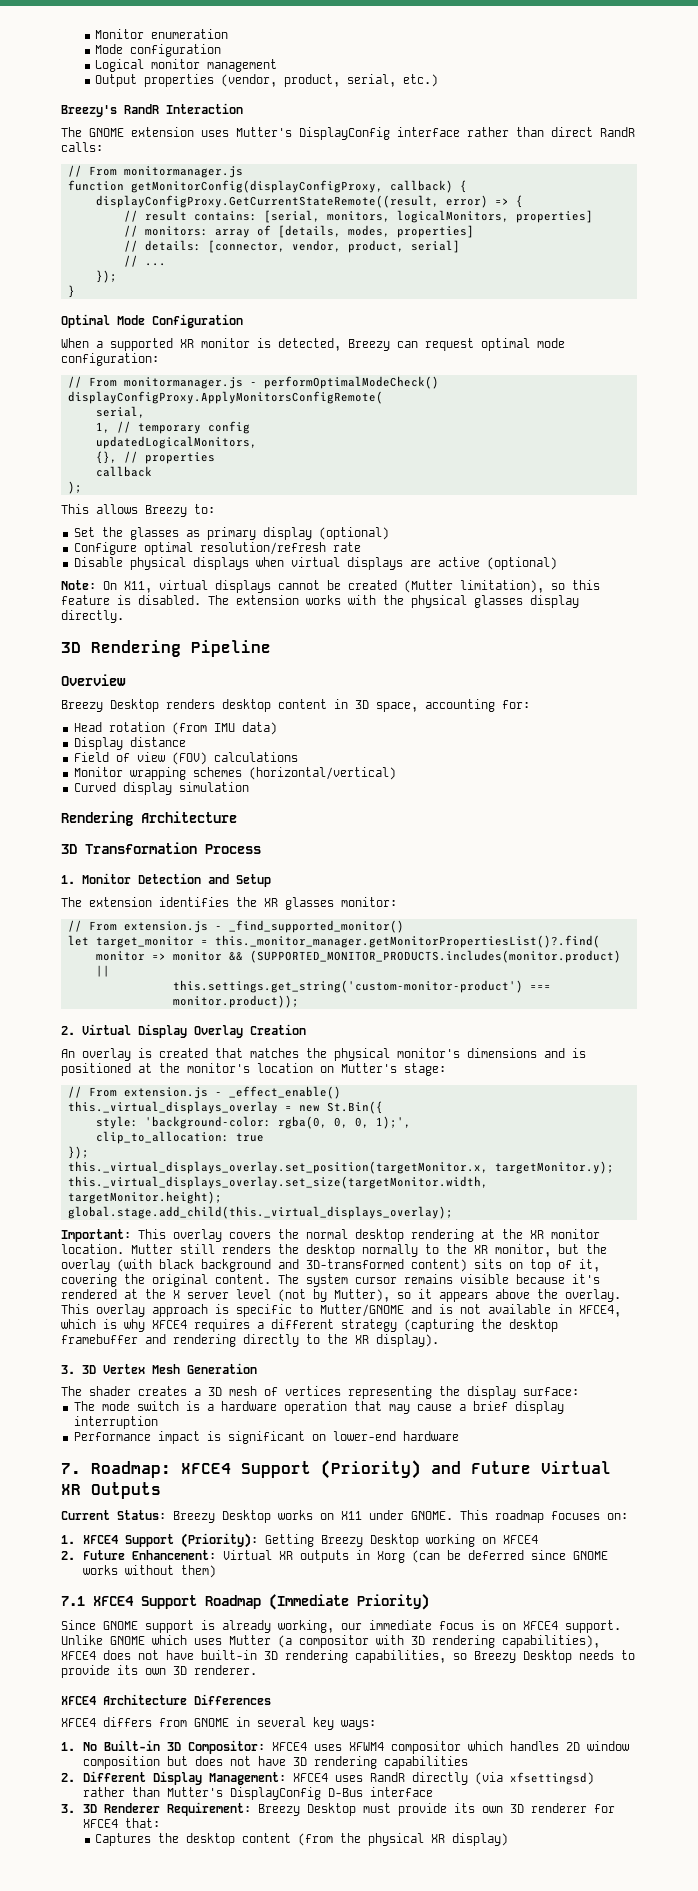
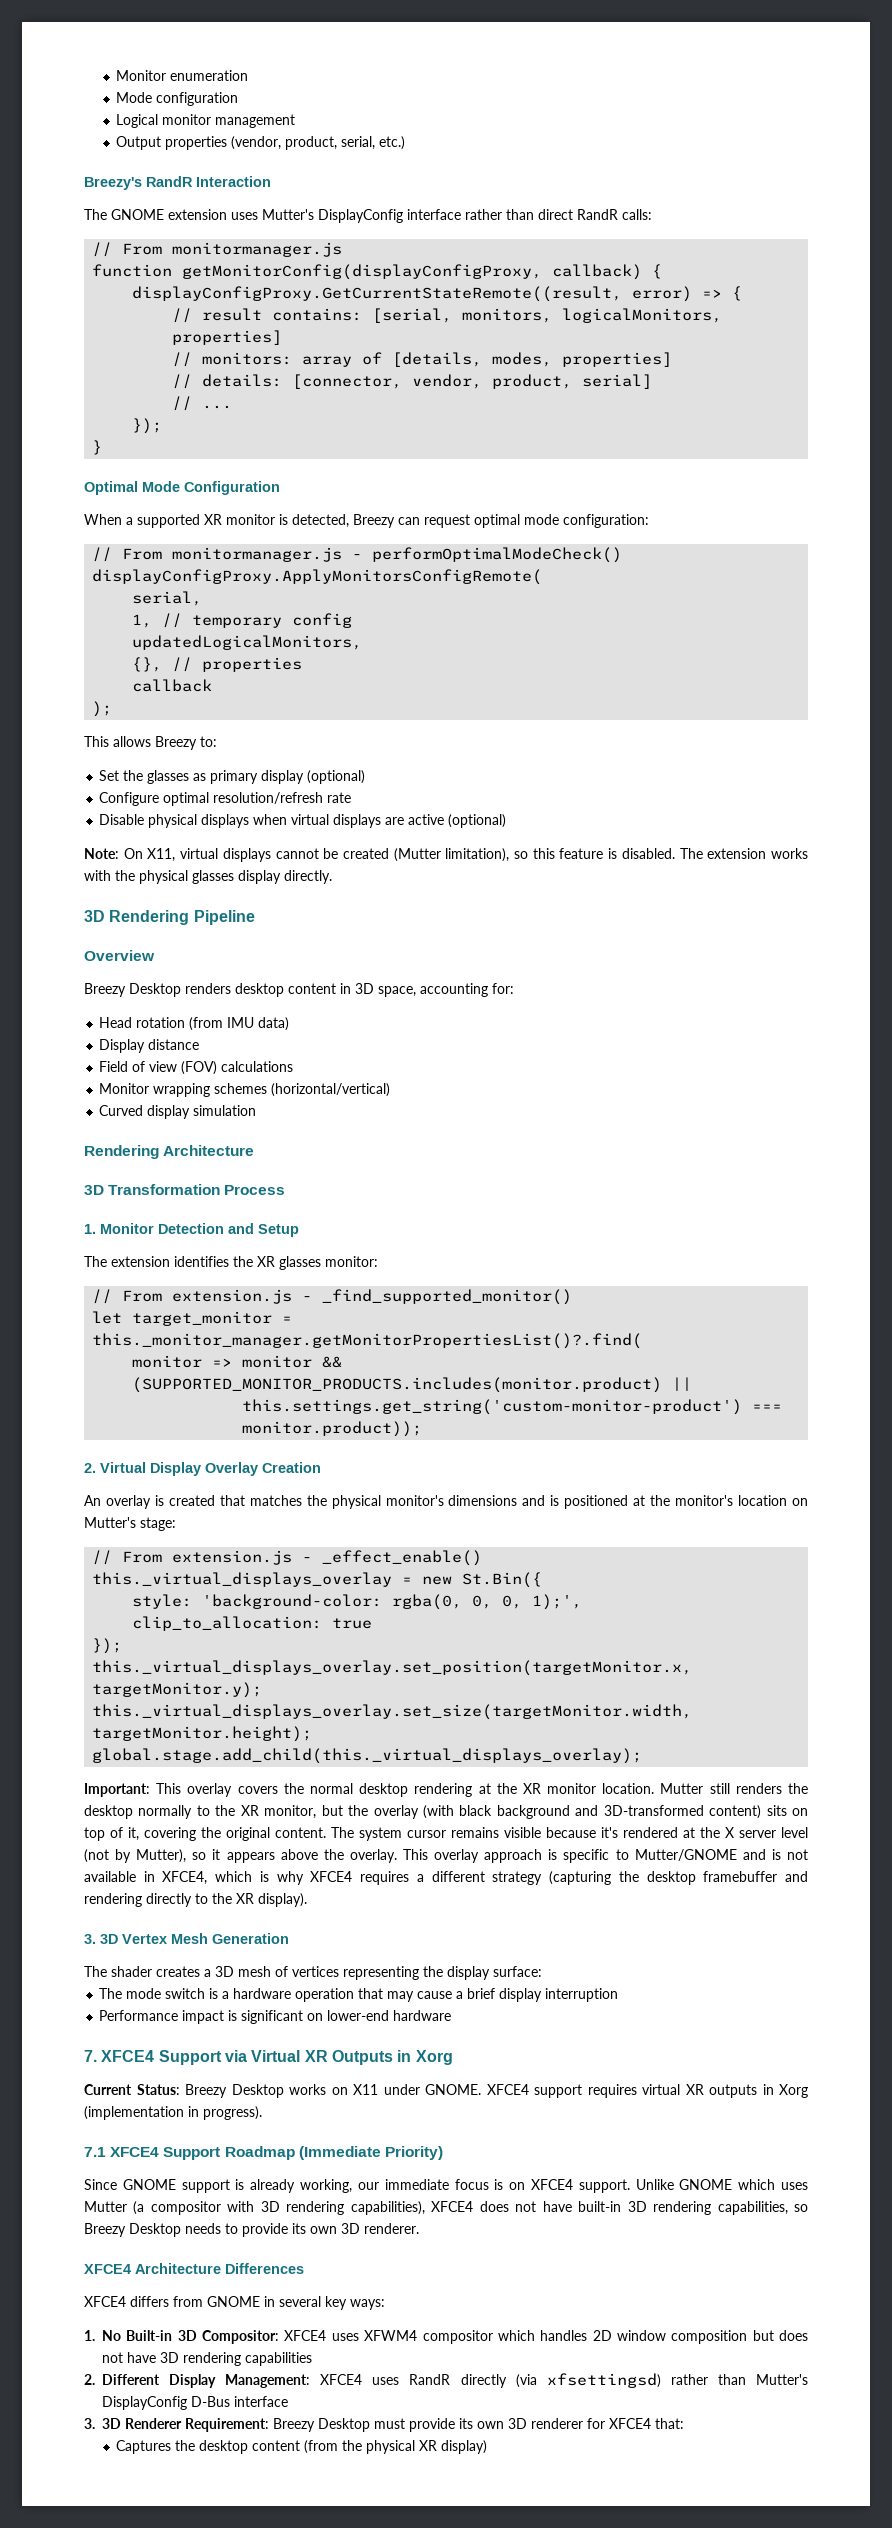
- 7. Roadmap: XFCE4 Support (Priority) and Future Virtual XR Outputs
+ 7. XFCE4 Support via Virtual XR Outputs in Xorg
- This roadmap focuses on:
- 1. XFCE4 Support (Priority): Getting Breezy Desktop working on XFCE4
- 2. Future Enhancement: Virtual XR outputs in Xorg (can be deferred since GNOME works without them)
+ XFCE4 support requires virtual XR outputs in Xorg (implementation in progress).

